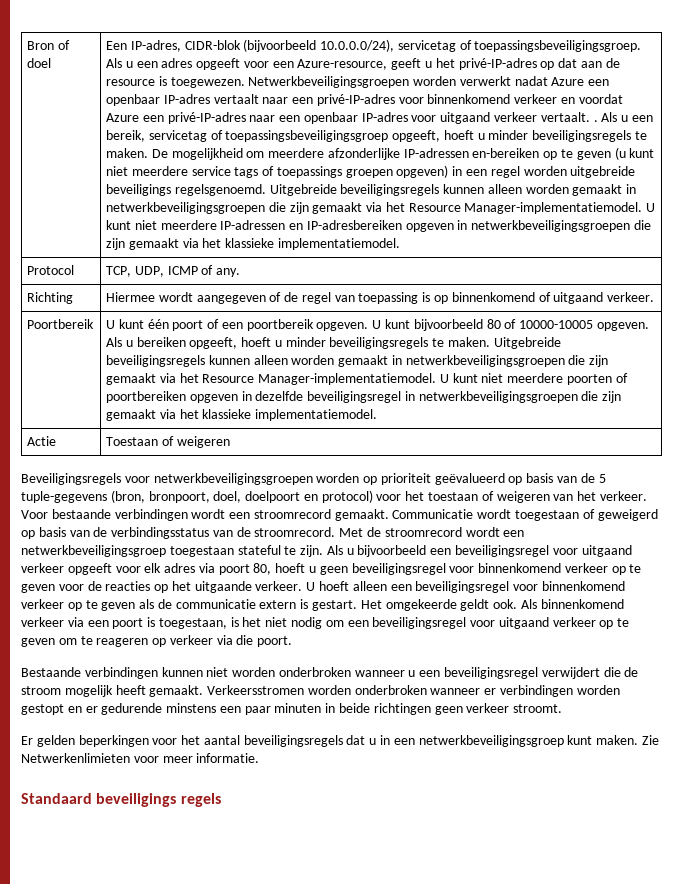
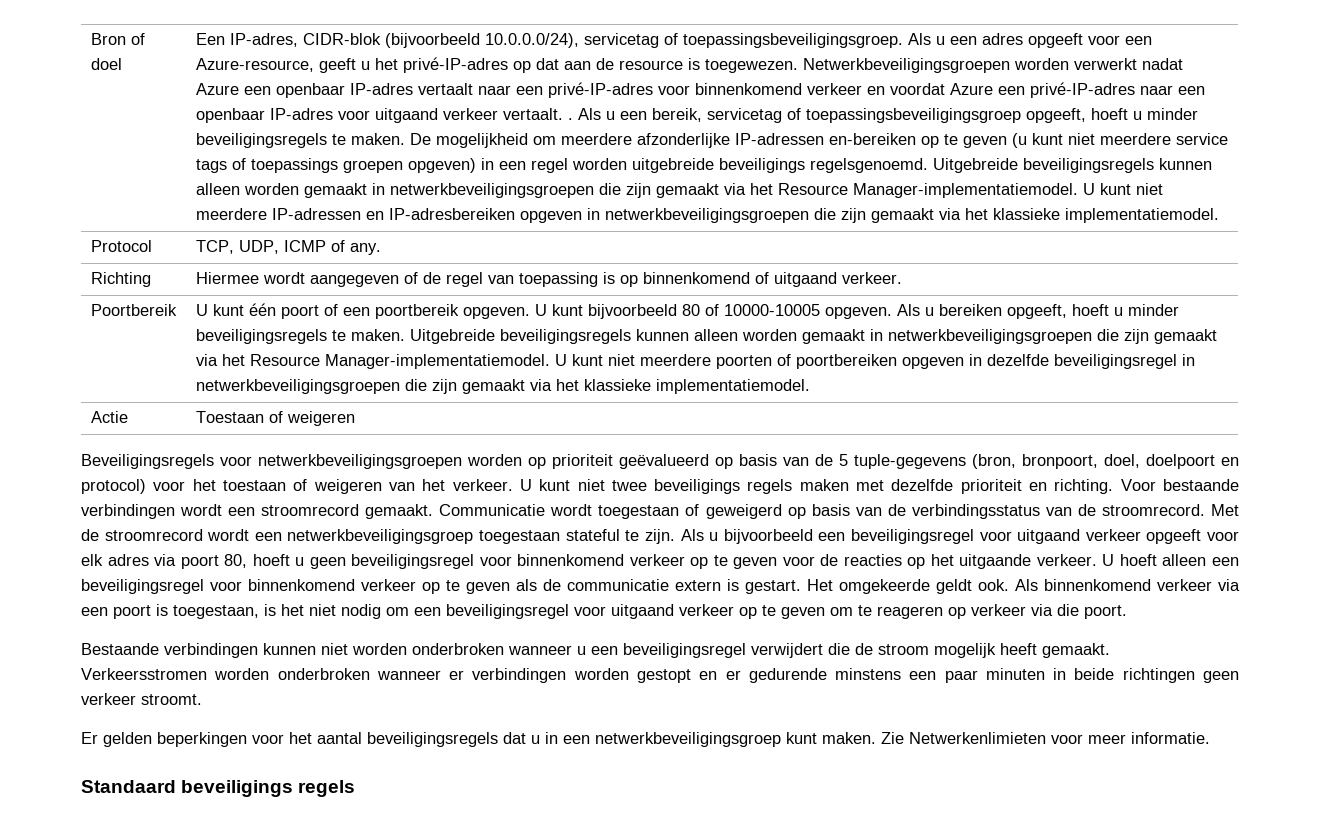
+ U kunt niet twee beveiligings regels maken met dezelfde prioriteit en richting.

